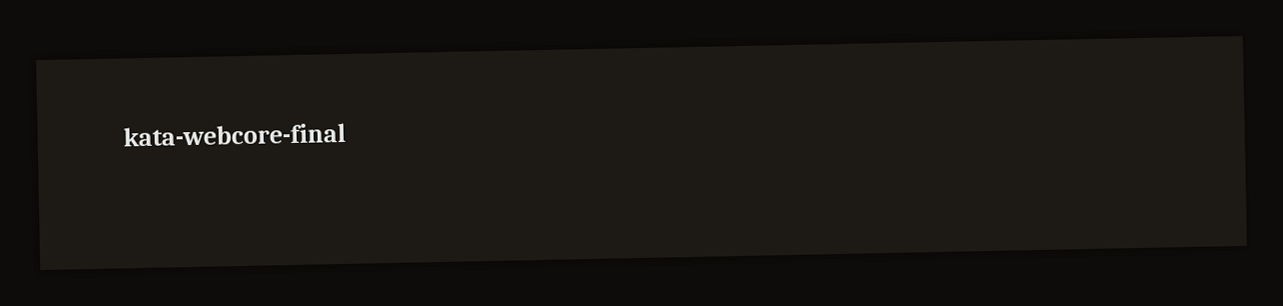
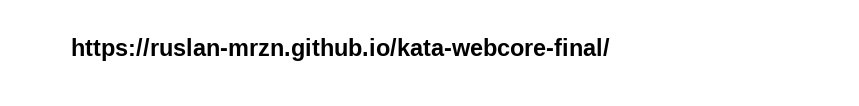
- kata-webcore-final
+ https://ruslan-mrzn.github.io/kata-webcore-final/

